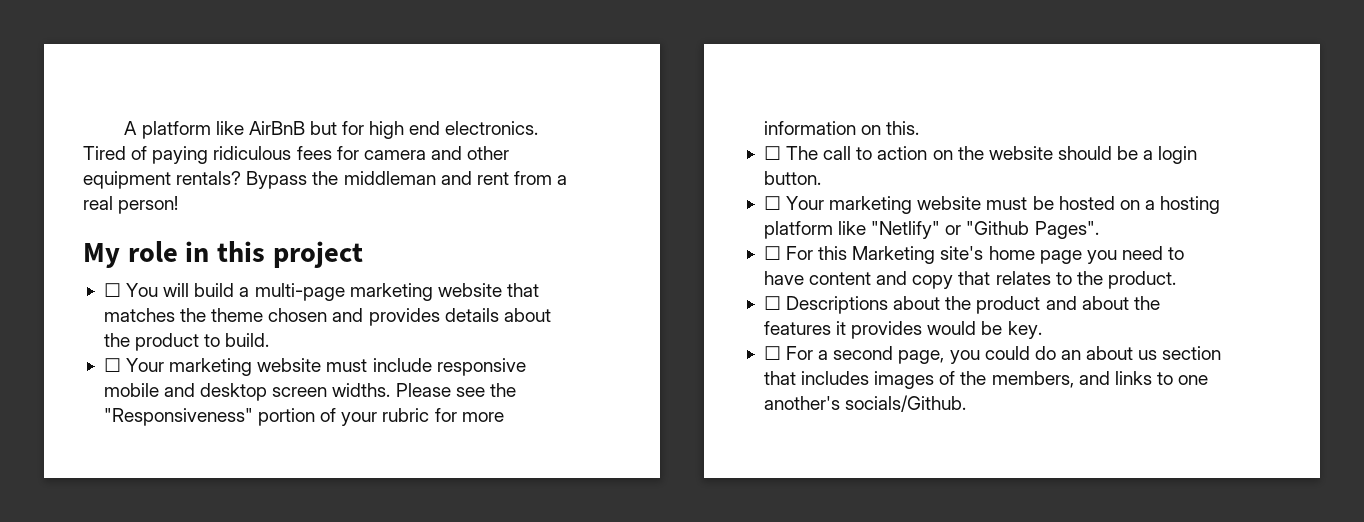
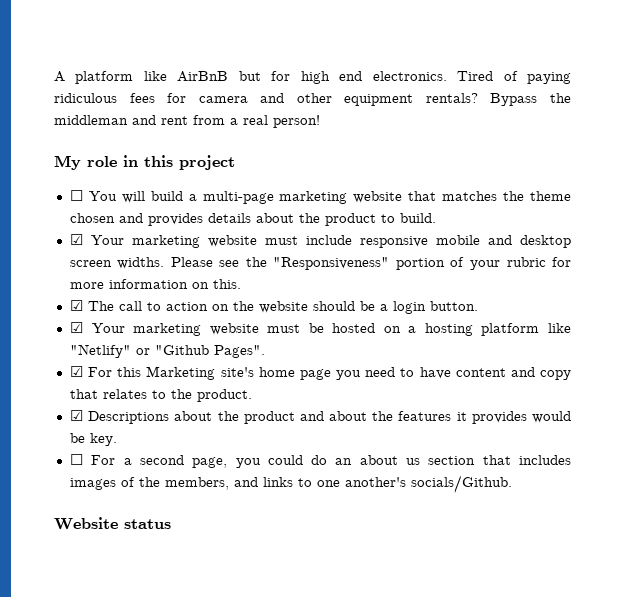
- ☐ Your marketing website must include responsive mobile and desktop screen widths.
+ ☑ Your marketing website must include responsive mobile and desktop screen widths.
- ☐ The call to action on the website should be a login button.
+ ☑ The call to action on the website should be a login button.
- ☐ Your marketing website must be hosted on a hosting platform like "Netlify" or "Github Pages".
+ ☑ Your marketing website must be hosted on a hosting platform like "Netlify" or "Github Pages".
- ☐ For this Marketing site's home page you need to have content and copy that relates to the product.
+ ☑ For this Marketing site's home page you need to have content and copy that relates to the product.
- ☐ Descriptions about the product and about the features it provides would be key.
+ ☑ Descriptions about the product and about the features it provides would be key.
+ Website status

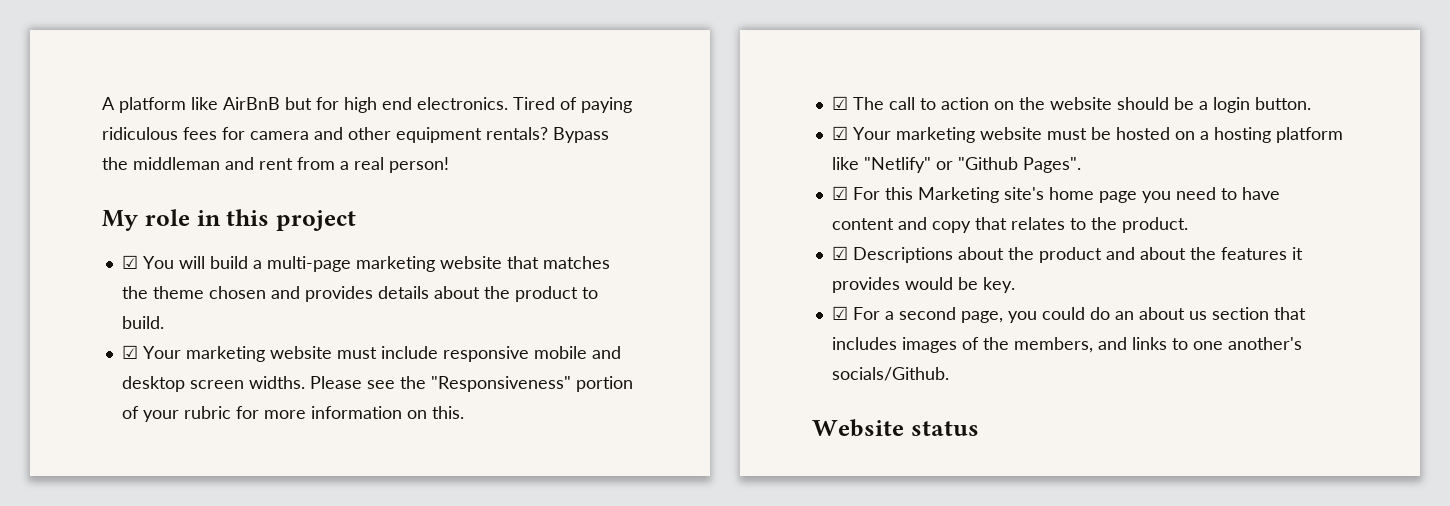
- ☐ You will build a multi-page marketing website that matches the theme chosen and provides details about the product to build.
+ ☑ You will build a multi-page marketing website that matches the theme chosen and provides details about the product to build.
- ☐ For a second page, you could do an about us section that includes images of the members, and links to one another's socials/Github.
+ ☑ For a second page, you could do an about us section that includes images of the members, and links to one another's socials/Github.

